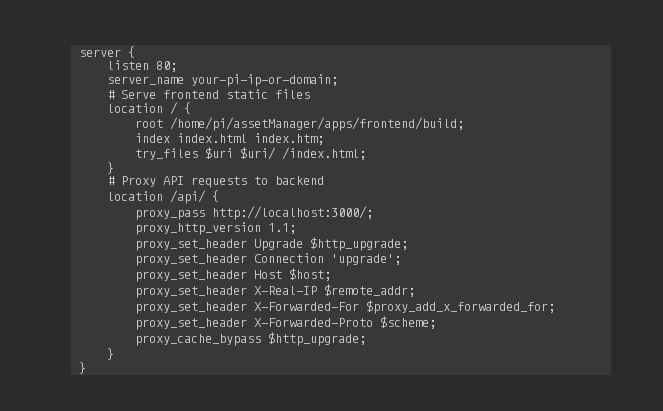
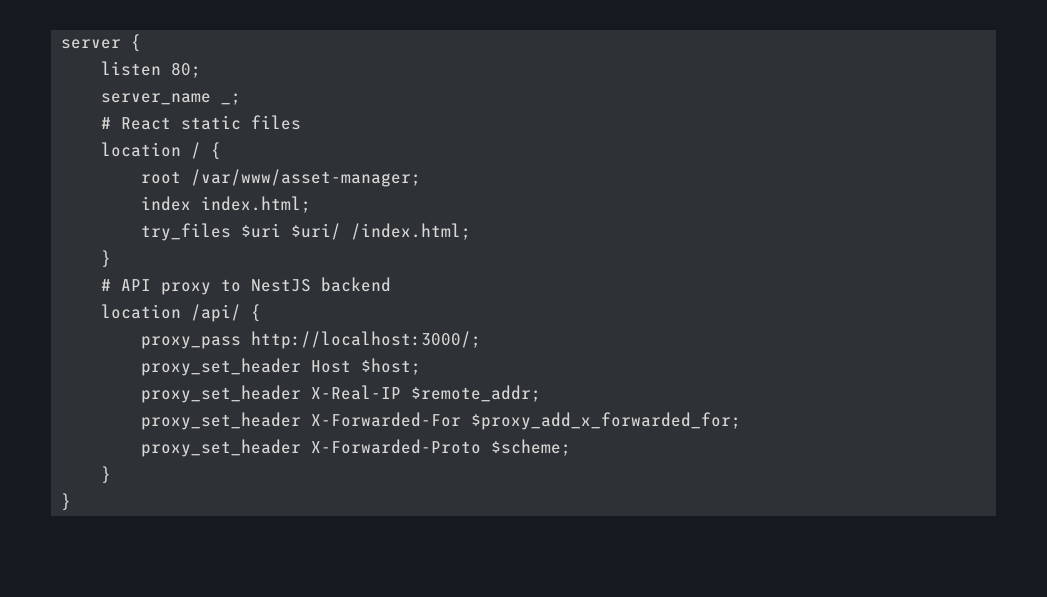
- server_name your-pi-ip-or-domain;
- # Serve frontend static files
+ server_name _;
+ # React static files
- root /home/pi/assetManager/apps/frontend/build;
+ root /var/www/asset-manager;
- index index.html index.htm;
+ index index.html;
- # Proxy API requests to backend
+ # API proxy to NestJS backend
- proxy_http_version 1.1;
- proxy_set_header Upgrade $http_upgrade;
- proxy_set_header Connection 'upgrade';
- proxy_cache_bypass $http_upgrade;

